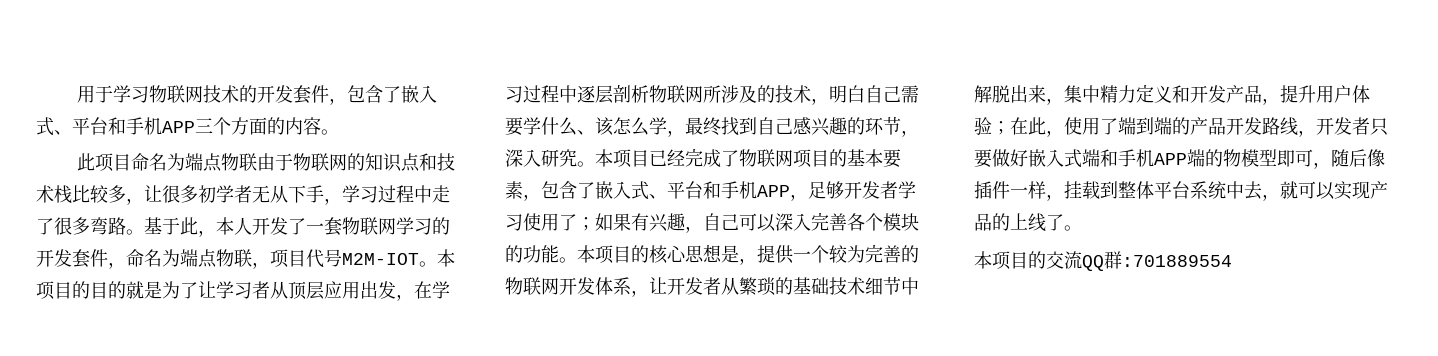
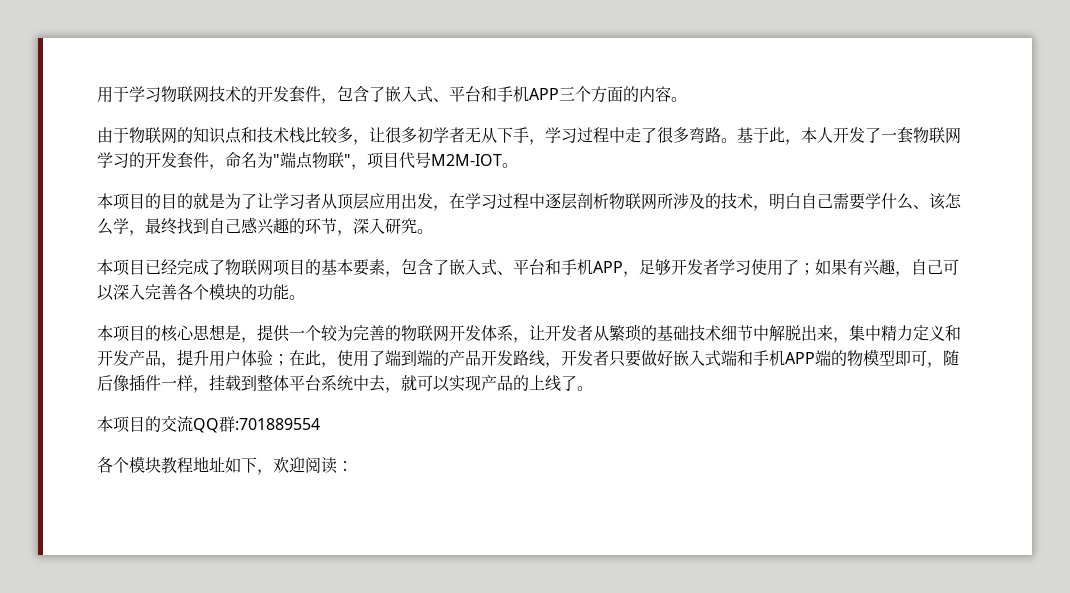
- 此项目命名为端点物联由于物联网的知识点和技术栈比较多，让很多初学者无从下手，学习过程中走了很多弯路。
+ 由于物联网的知识点和技术栈比较多，让很多初学者无从下手，学习过程中走了很多弯路。
- 基于此，本人开发了一套物联网学习的开发套件，命名为端点物联，项目代号M2M-IOT。本项目的目的就是为了让学习者从顶层应用出发，在学习过程中逐层剖析物联网所涉及的技术，明白自己需要学什么、该怎么学，最终找到自己感兴趣的环节，深入研究。本项目已经完成了物联网项目的基本要素，包含了嵌入式、平台和手机APP，足够开发者学习使用了；
+ 基于此，本人开发了一套物联网学习的开发套件，命名为"端点物联"，项目代号M2M-IOT。
+ 本项目的目的就是为了让学习者从顶层应用出发，在学习过程中逐层剖析物联网所涉及的技术，明白自己需要学什么、该怎么学，最终找到自己感兴趣的环节，深入研究。
+ 本项目已经完成了物联网项目的基本要素，包含了嵌入式、平台和手机APP，足够开发者学习使用了；
- 如果有兴趣，自己可以深入完善各个模块的功能。本项目的核心思想是，提供一个较为完善的物联网开发体系，让开发者从繁琐的基础技术细节中解脱出来，集中精力定义和开发产品，提升用户体验；
+ 如果有兴趣，自己可以深入完善各个模块的功能。
+ 本项目的核心思想是，提供一个较为完善的物联网开发体系，让开发者从繁琐的基础技术细节中解脱出来，集中精力定义和开发产品，提升用户体验；
+ 各个模块教程地址如下，欢迎阅读：

